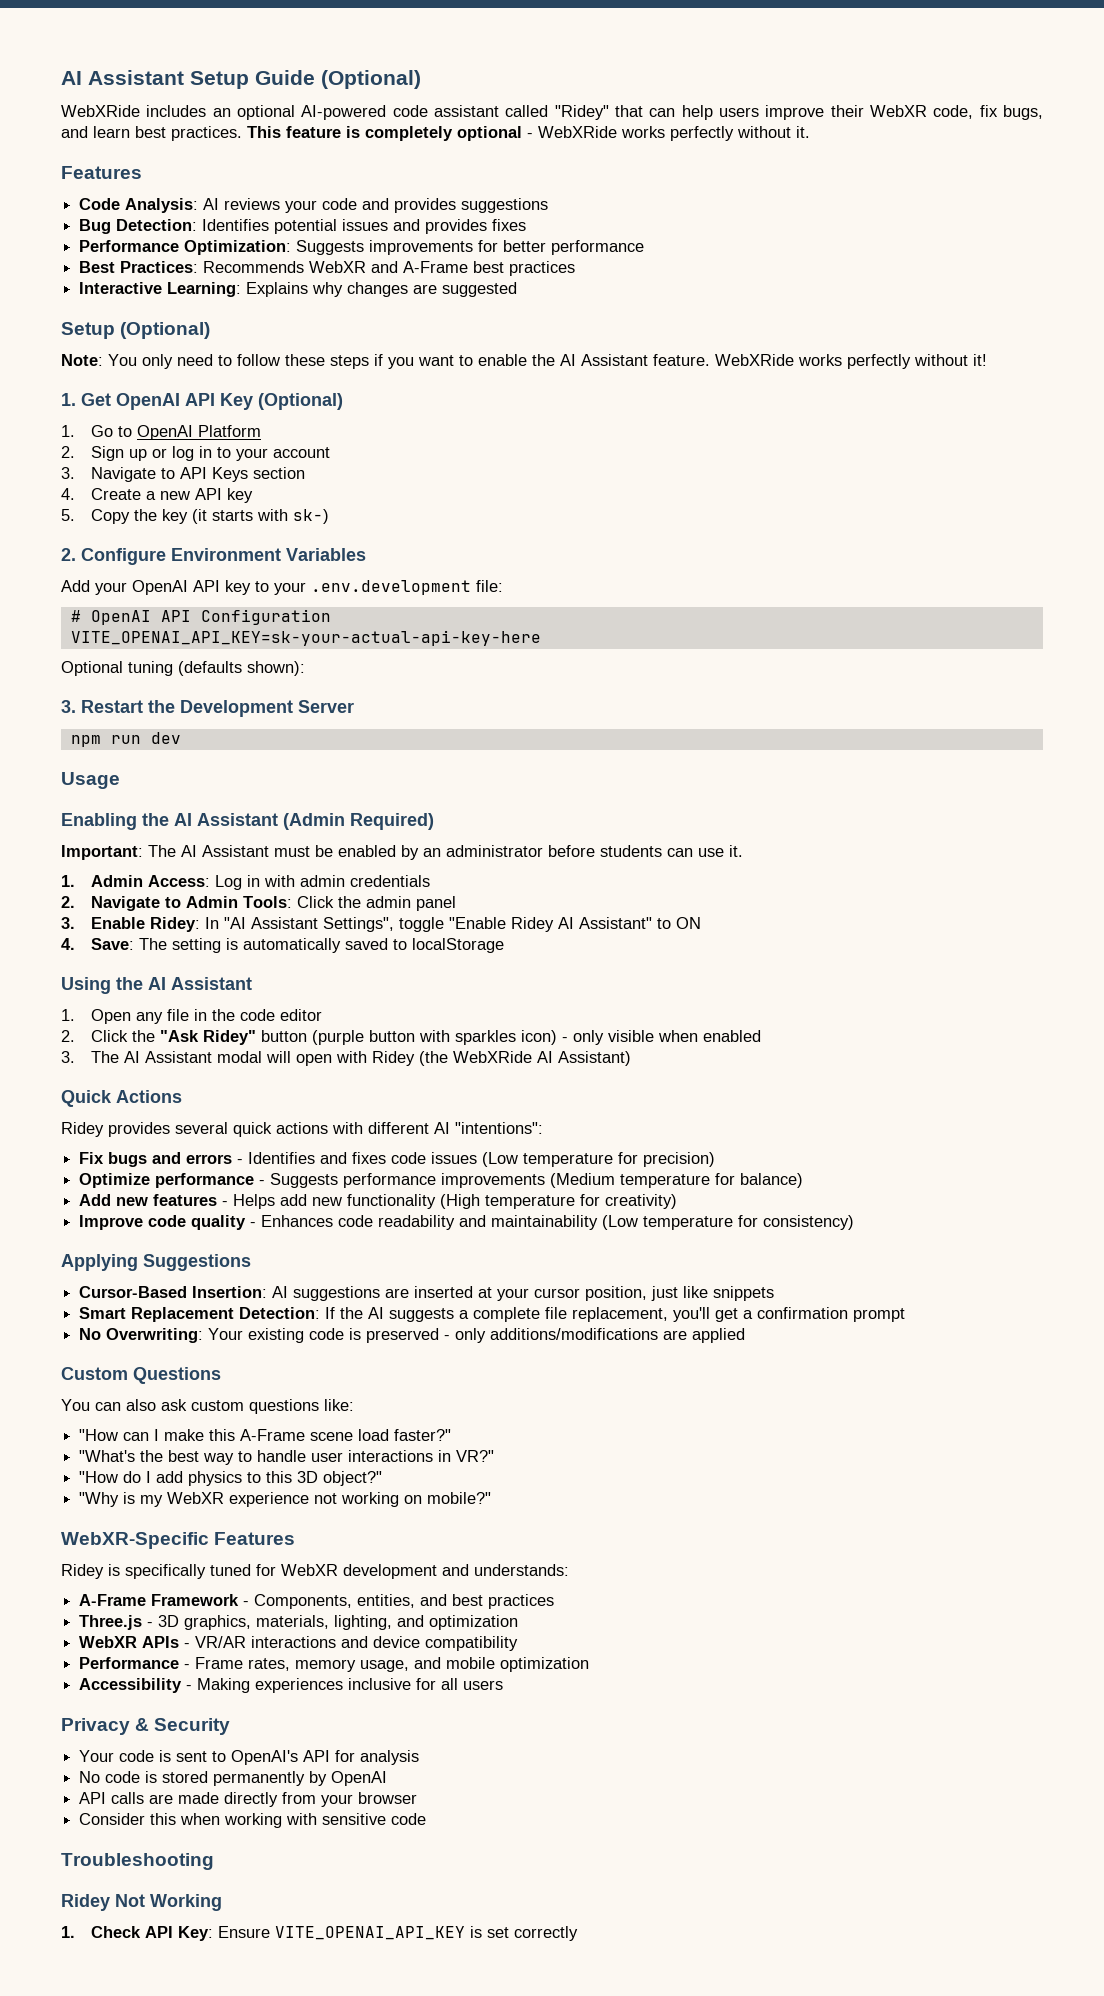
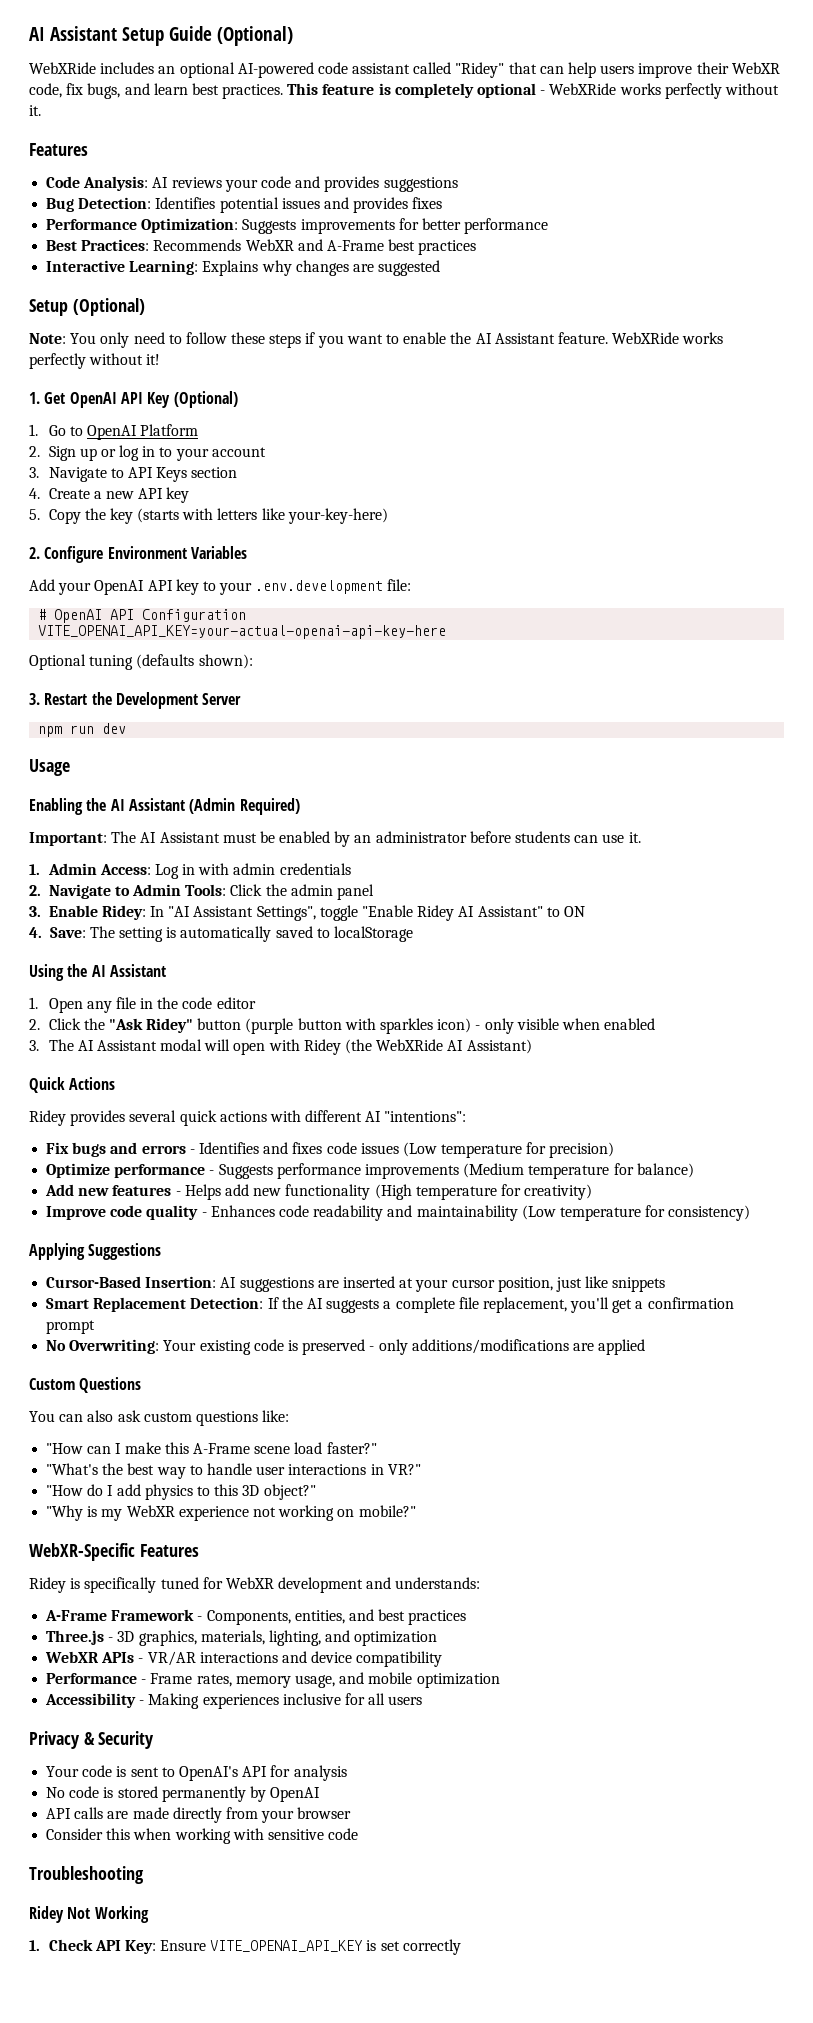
- 5. Copy the key (it starts with sk-)
+ 5. Copy the key (starts with letters like your-key-here)
- VITE_OPENAI_API_KEY=sk-your-actual-api-key-here
+ VITE_OPENAI_API_KEY=your-actual-openai-api-key-here

